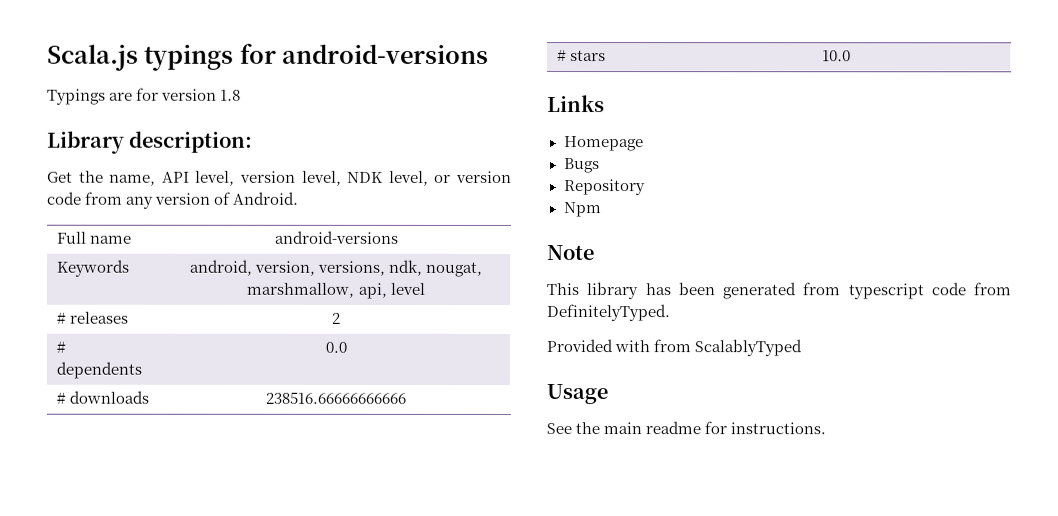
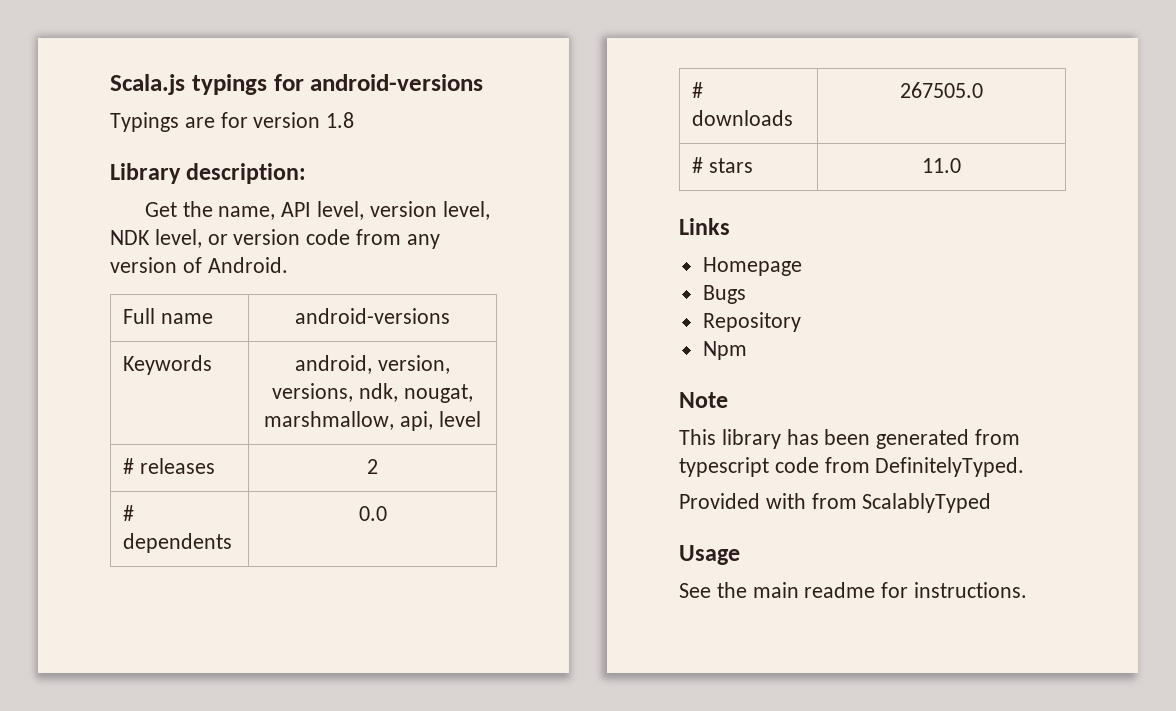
- # downloads | 238516.66666666666
+ # downloads | 267505.0
- # stars | 10.0
+ # stars | 11.0

